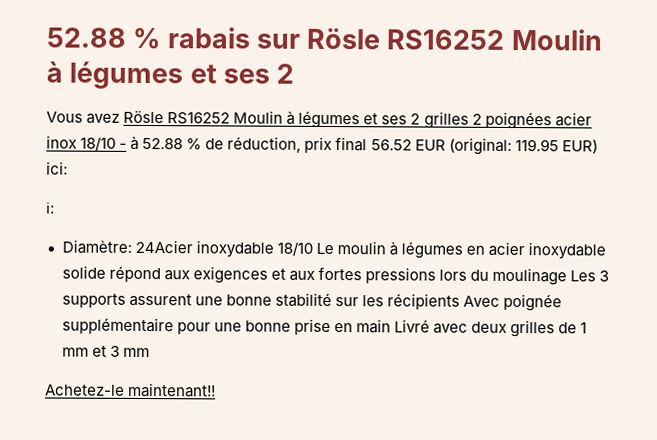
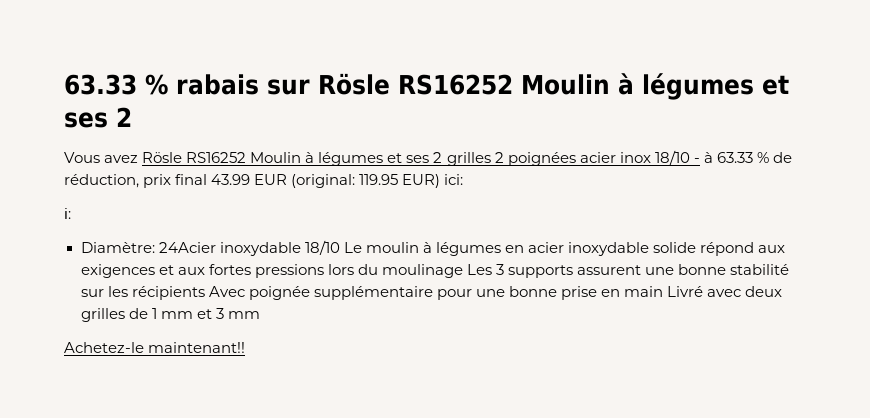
- 52.88 % rabais sur Rösle RS16252 Moulin à légumes et ses 2
+ 63.33 % rabais sur Rösle RS16252 Moulin à légumes et ses 2
- Vous avez Rösle RS16252 Moulin à légumes et ses 2 grilles 2 poignées acier inox 18/10 - à 52.88 % de réduction, prix final 56.52 EUR (original: 119.95 EUR) ici:
+ Vous avez Rösle RS16252 Moulin à légumes et ses 2 grilles 2 poignées acier inox 18/10 - à 63.33 % de réduction, prix final 43.99 EUR (original: 119.95 EUR) ici:

